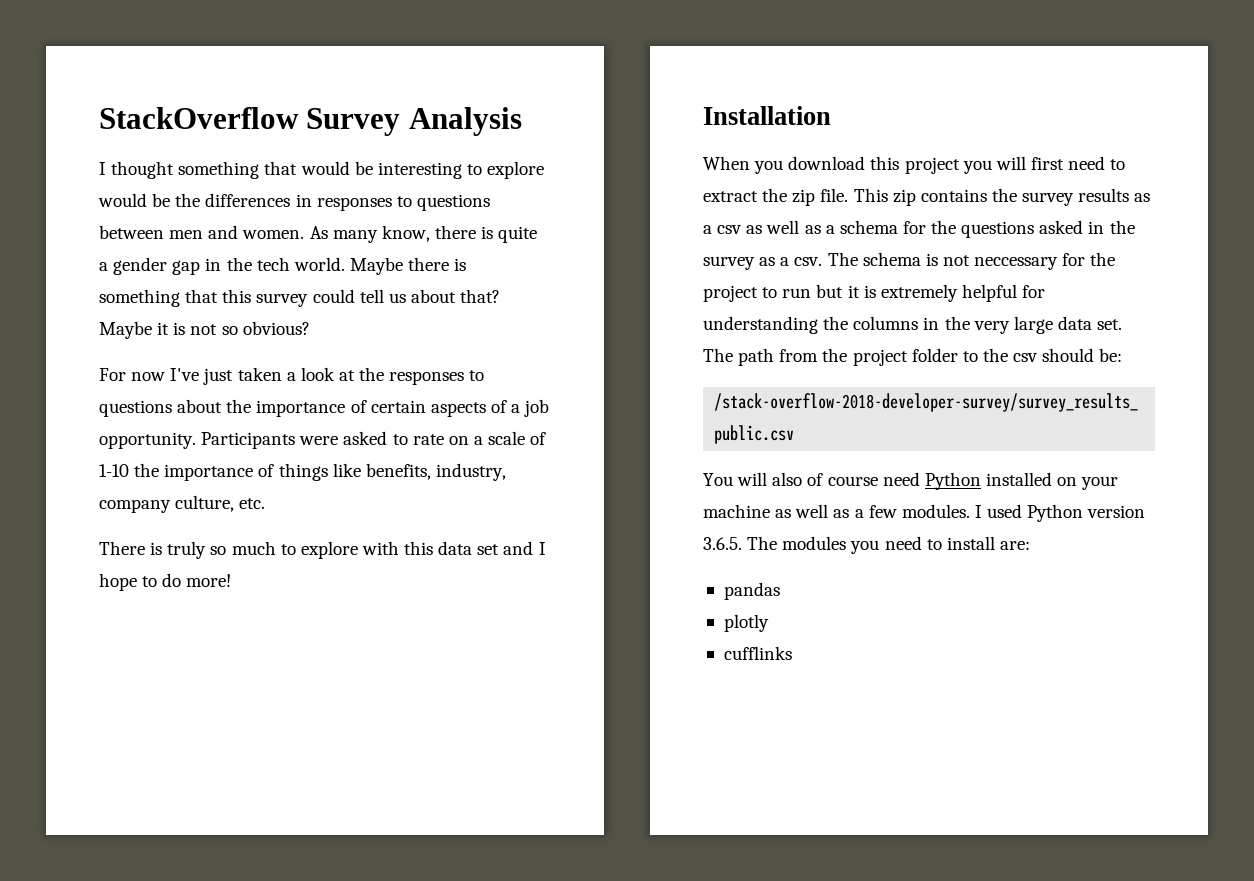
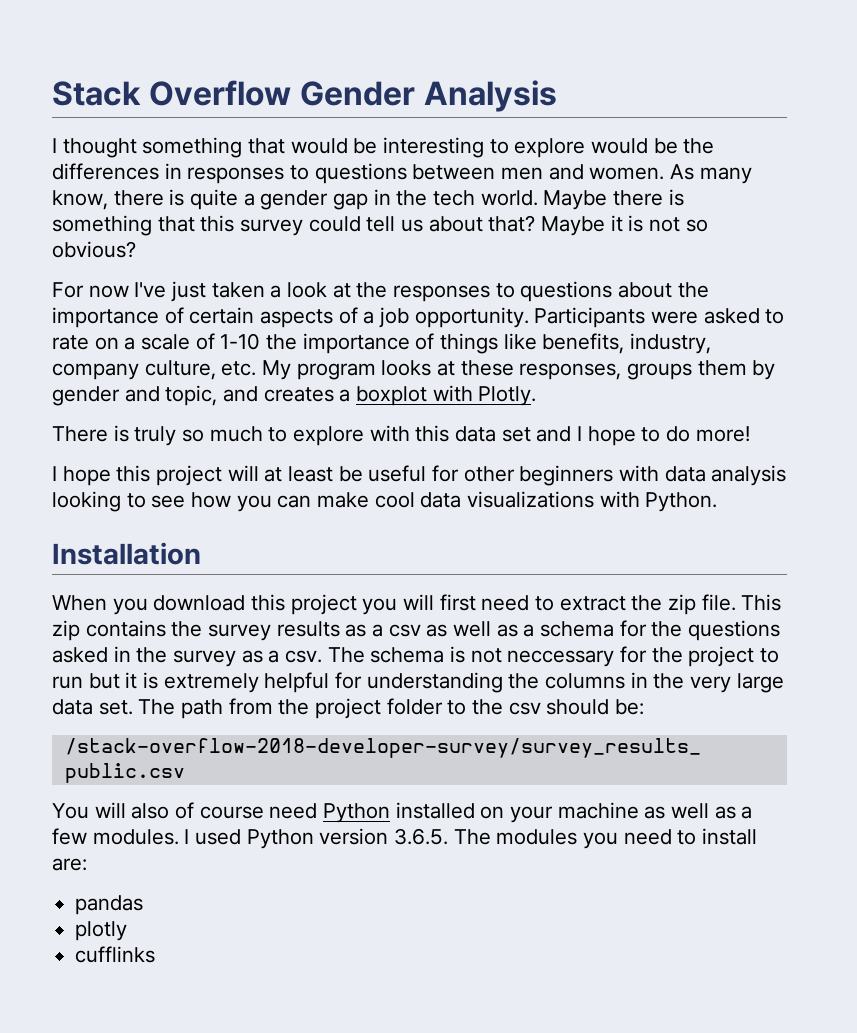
- StackOverflow Survey Analysis
+ Stack Overflow Gender Analysis
- Participants were asked to rate on a scale of 1-10 the importance of things like benefits, industry, company culture, etc.
+ Participants were asked to rate on a scale of 1-10 the importance of things like benefits, industry, company culture, etc. My program looks at these responses, groups them by gender and topic, and creates a boxplot with Plotly.
+ I hope this project will at least be useful for other beginners with data analysis looking to see how you can make cool data visualizations with Python.

